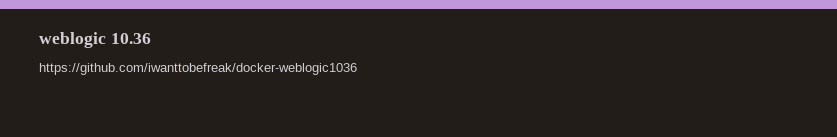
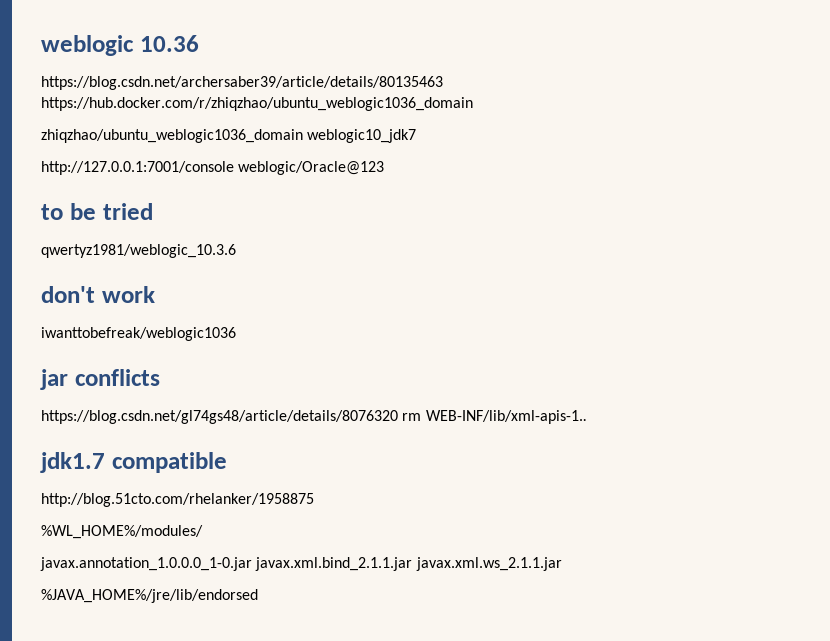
- https://github.com/iwanttobefreak/docker-weblogic1036
+ https://blog.csdn.net/archersaber39/article/details/80135463 https://hub.docker.com/r/zhiqzhao/ubuntu_weblogic1036_domain
+ zhiqzhao/ubuntu_weblogic1036_domain weblogic10_jdk7
+ http://127.0.0.1:7001/console weblogic/Oracle@123
+ to be tried
+ qwertyz1981/weblogic_10.3.6
+ don't work
+ iwanttobefreak/weblogic1036
+ jar conflicts
+ https://blog.csdn.net/gl74gs48/article/details/8076320 rm WEB-INF/lib/xml-apis-1..
+ jdk1.7 compatible
+ http://blog.51cto.com/rhelanker/1958875
+ %WL_HOME%/modules/
+ javax.annotation_1.0.0.0_1-0.jar javax.xml.bind_2.1.1.jar javax.xml.ws_2.1.1.jar
+ %JAVA_HOME%/jre/lib/endorsed

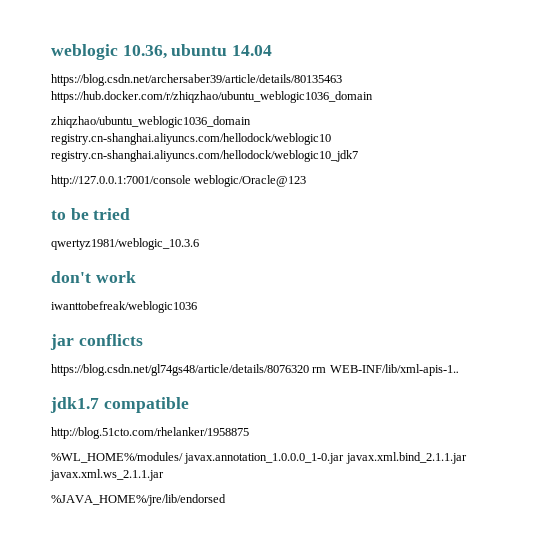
- weblogic 10.36
+ weblogic 10.36, ubuntu 14.04
- zhiqzhao/ubuntu_weblogic1036_domain weblogic10_jdk7
+ zhiqzhao/ubuntu_weblogic1036_domain registry.cn-shanghai.aliyuncs.com/hellodock/weblogic10 registry.cn-shanghai.aliyuncs.com/hellodock/weblogic10_jdk7
- %WL_HOME%/modules/
- javax.annotation_1.0.0.0_1-0.jar javax.xml.bind_2.1.1.jar javax.xml.ws_2.1.1.jar
+ %WL_HOME%/modules/ javax.annotation_1.0.0.0_1-0.jar javax.xml.bind_2.1.1.jar javax.xml.ws_2.1.1.jar

